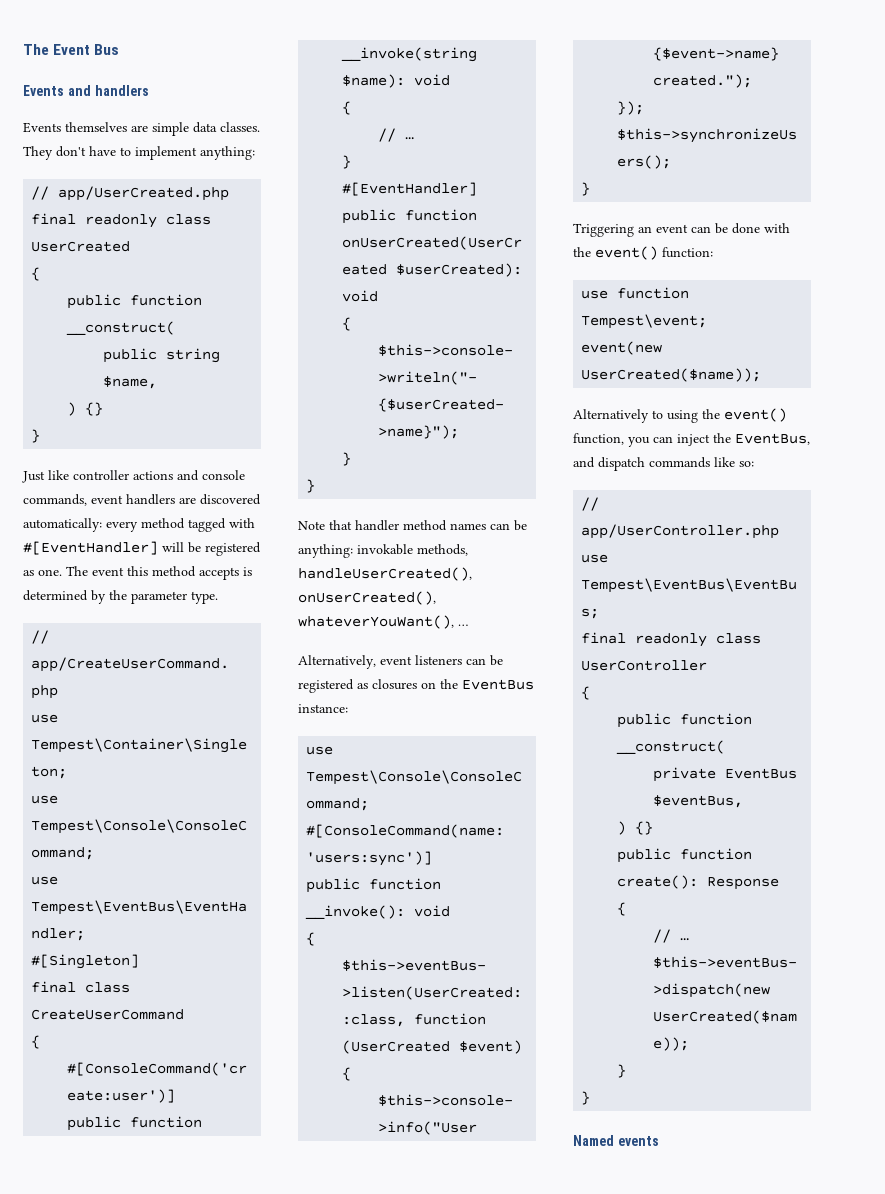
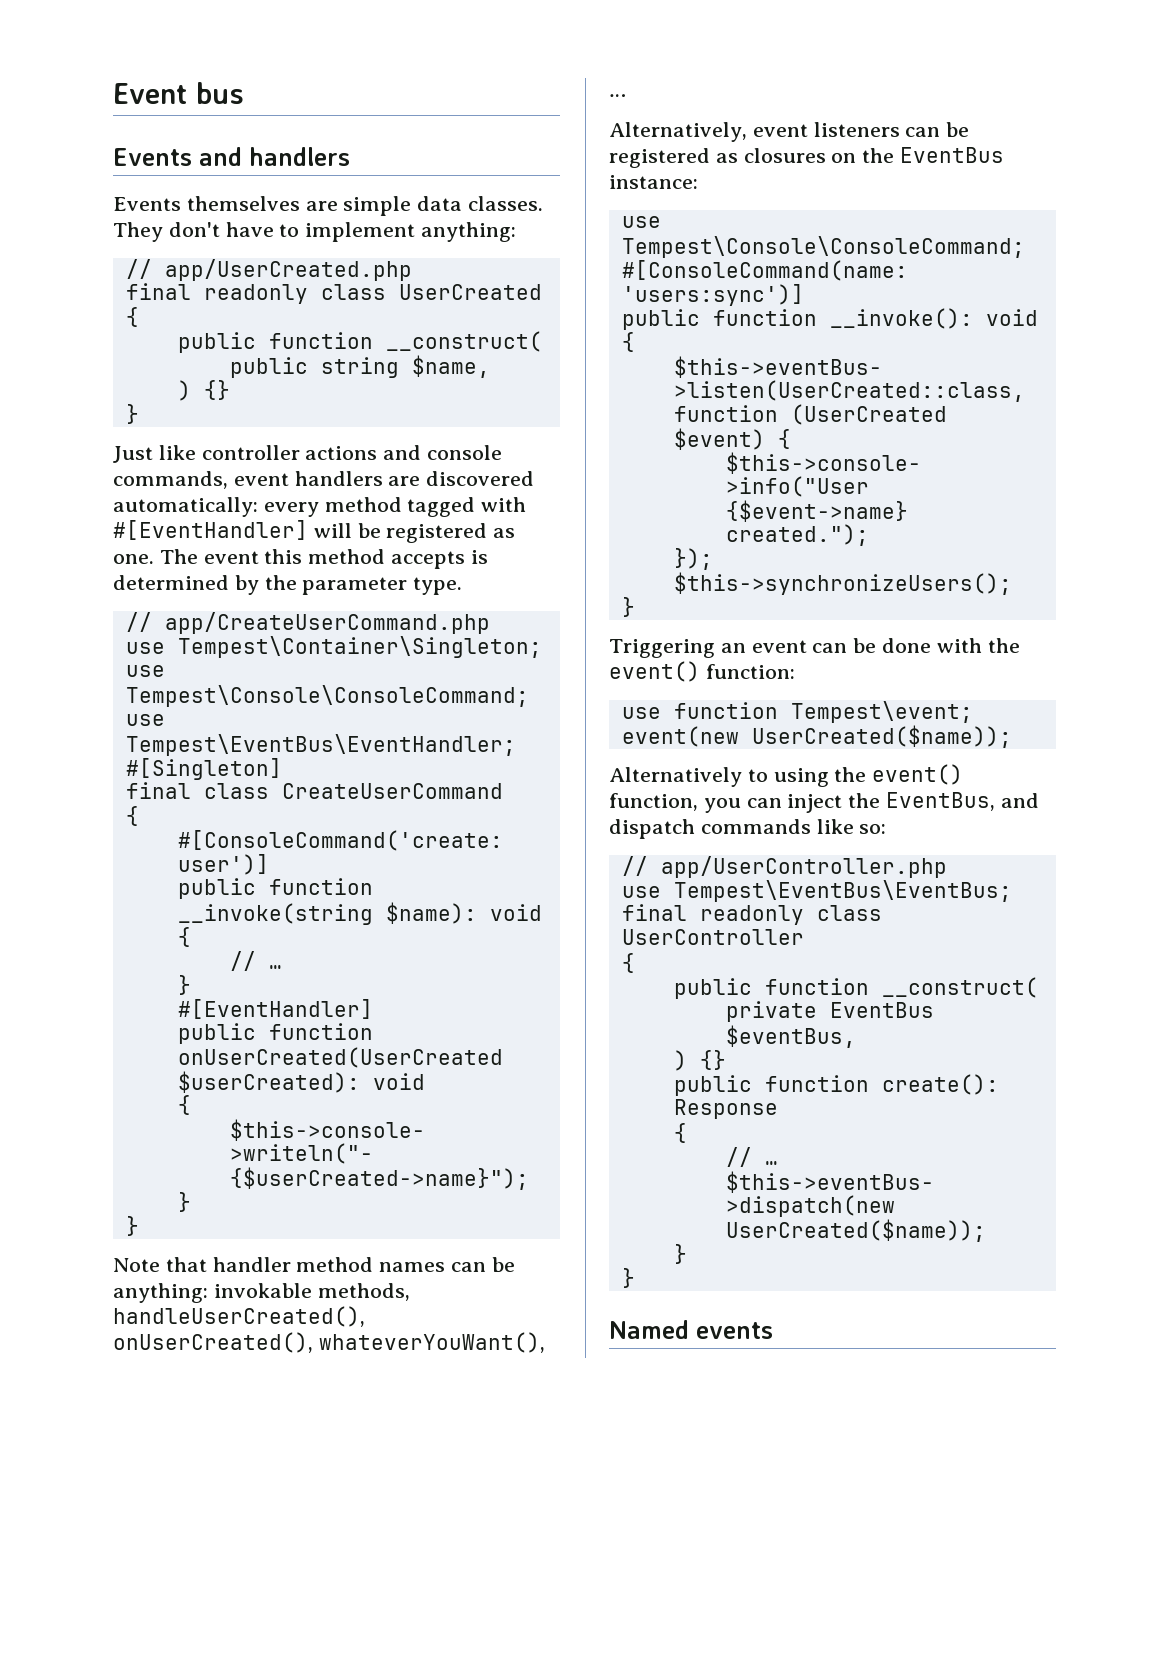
- The Event Bus
+ Event bus

